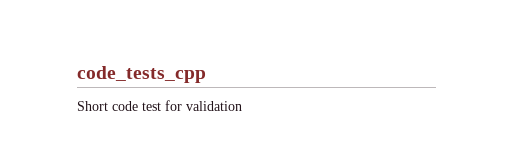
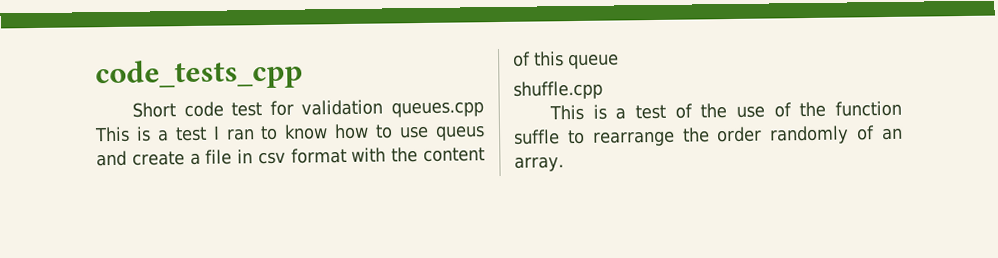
- Short code test for validation
+ Short code test for validation queues.cpp This is a test I ran to know how to use queus and create a file in csv format with the content of this queue
+ shuffle.cpp
+ This is a test of the use of the function suffle to rearrange the order randomly of an array.

